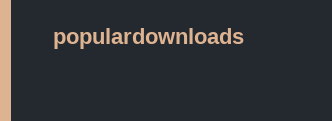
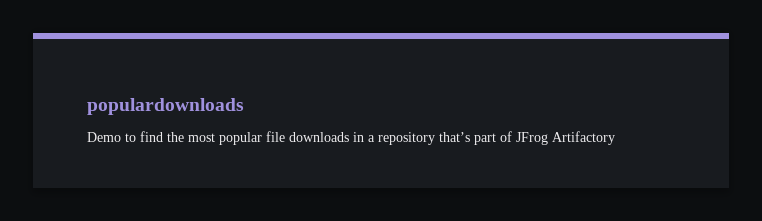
+ Demo to find the most popular file downloads in a repository that’s part of JFrog Artifactory

